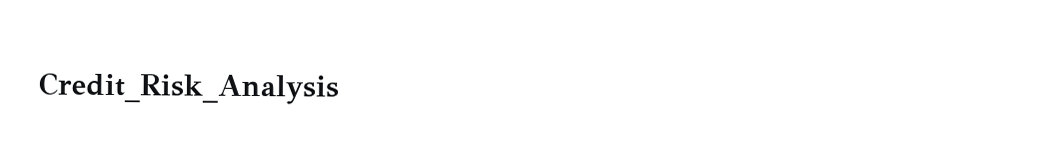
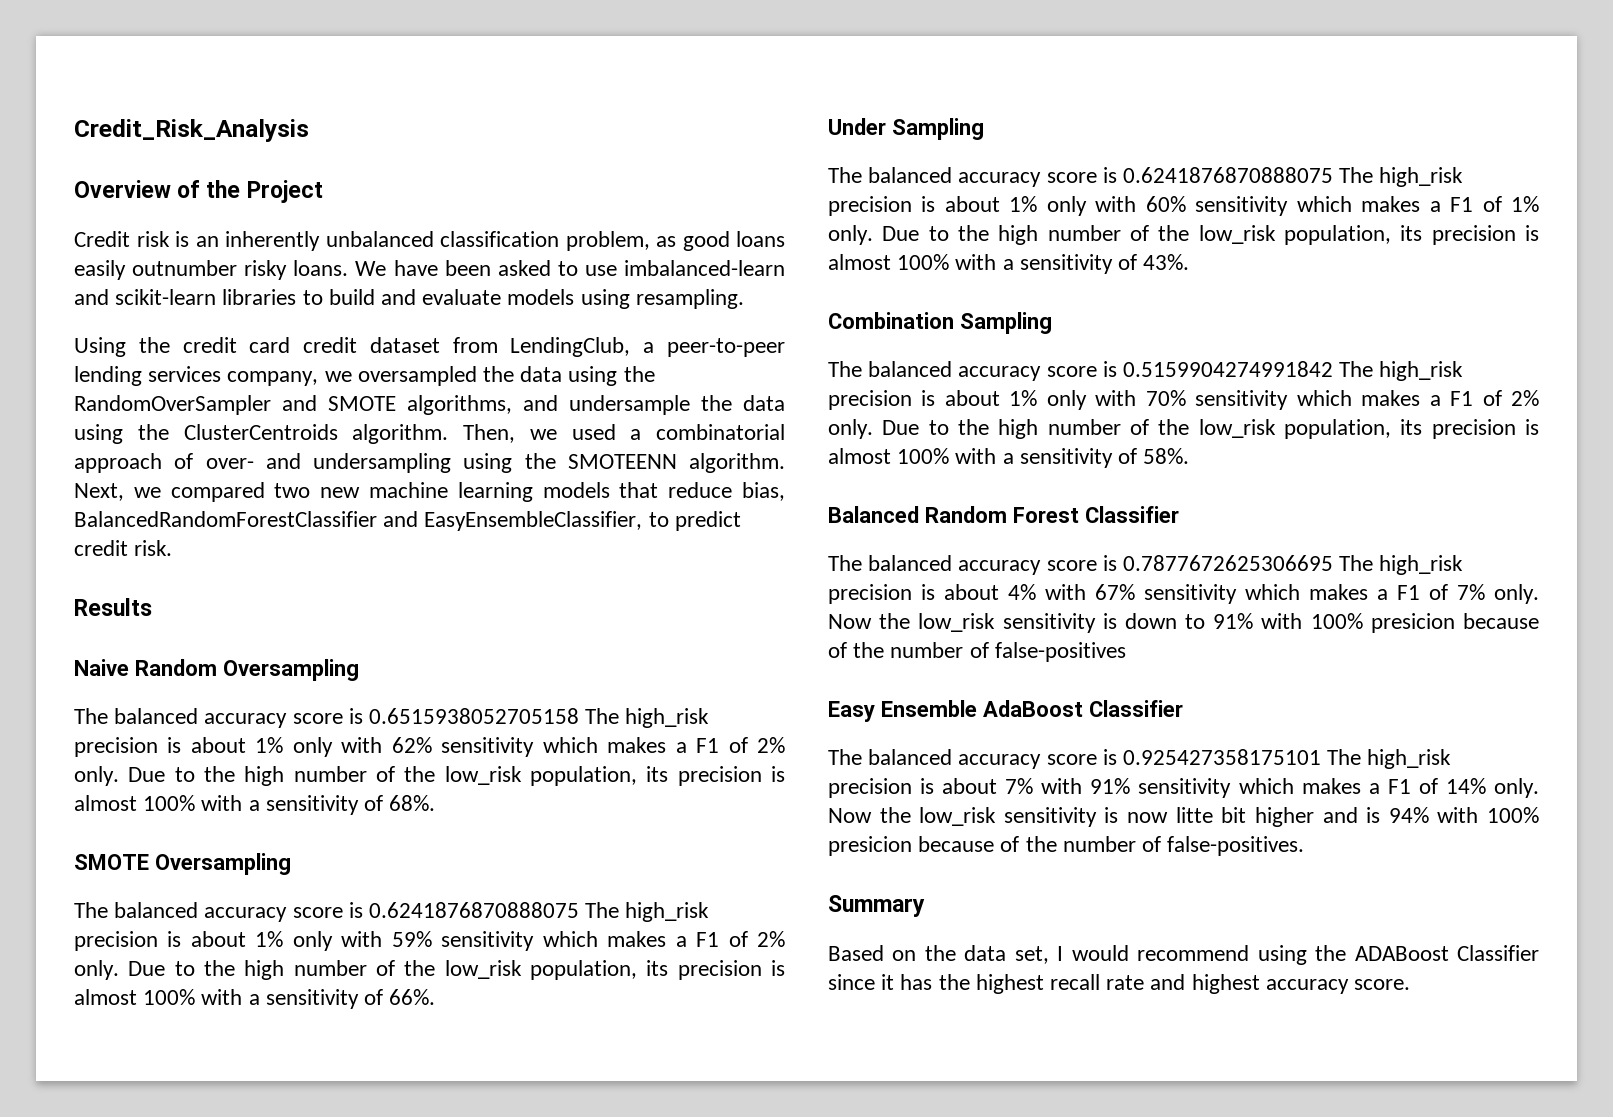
+ Overview of the Project
+ Credit risk is an inherently unbalanced classification problem, as good loans easily outnumber risky loans. We have been asked to use imbalanced-learn and scikit-learn libraries to build and evaluate models using resampling.
+ Using the credit card credit dataset from LendingClub, a peer-to-peer lending services company, we oversampled the data using the RandomOverSampler and SMOTE algorithms, and undersample the data using the ClusterCentroids algorithm. Then, we used a combinatorial approach of over- and undersampling using the SMOTEENN algorithm. Next, we compared two new machine learning models that reduce bias, BalancedRandomForestClassifier and EasyEnsembleClassifier, to predict credit risk.
+ Results
+ Naive Random Oversampling
+ The balanced accuracy score is 0.6515938052705158 The high_risk precision is about 1% only with 62% sensitivity which makes a F1 of 2% only. Due to the high number of the low_risk population, its precision is almost 100% with a sensitivity of 68%.
+ SMOTE Oversampling
+ The balanced accuracy score is 0.6241876870888075 The high_risk precision is about 1% only with 59% sensitivity which makes a F1 of 2% only. Due to the high number of the low_risk population, its precision is almost 100% with a sensitivity of 66%.
+ Under Sampling
+ The balanced accuracy score is 0.6241876870888075 The high_risk precision is about 1% only with 60% sensitivity which makes a F1 of 1% only. Due to the high number of the low_risk population, its precision is almost 100% with a sensitivity of 43%.
+ Combination Sampling
+ The balanced accuracy score is 0.5159904274991842 The high_risk precision is about 1% only with 70% sensitivity which makes a F1 of 2% only. Due to the high number of the low_risk population, its precision is almost 100% with a sensitivity of 58%.
+ Balanced Random Forest Classifier
+ The balanced accuracy score is 0.7877672625306695 The high_risk precision is about 4% with 67% sensitivity which makes a F1 of 7% only. Now the low_risk sensitivity is down to 91% with 100% presicion because of the number of false-positives
+ Easy Ensemble AdaBoost Classifier
+ The balanced accuracy score is 0.925427358175101 The high_risk precision is about 7% with 91% sensitivity which makes a F1 of 14% only. Now the low_risk sensitivity is now litte bit higher and is 94% with 100% presicion because of the number of false-positives.
+ Summary
+ Based on the data set, I would recommend using the ADABoost Classifier since it has the highest recall rate and highest accuracy score.

